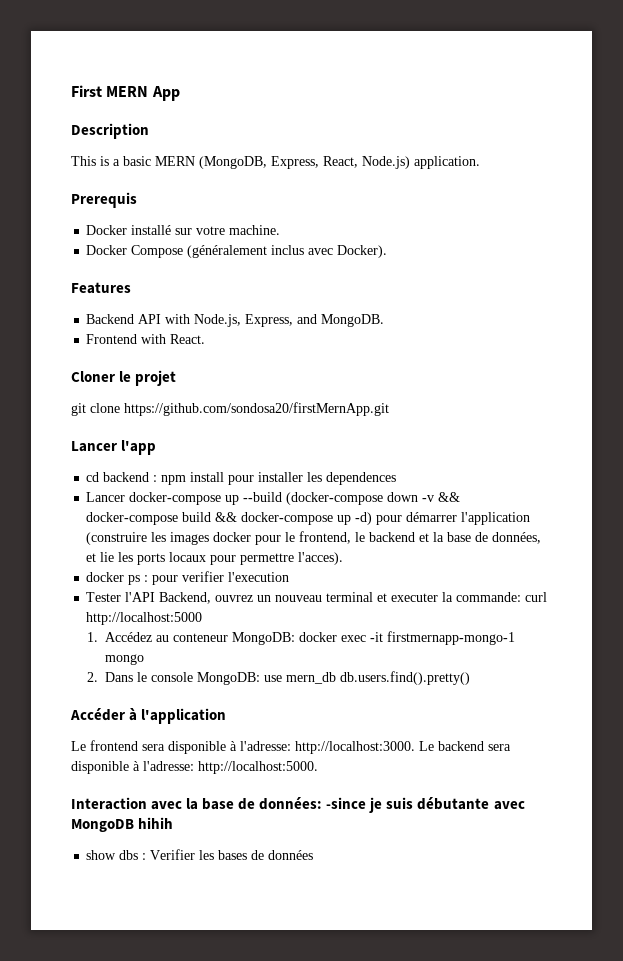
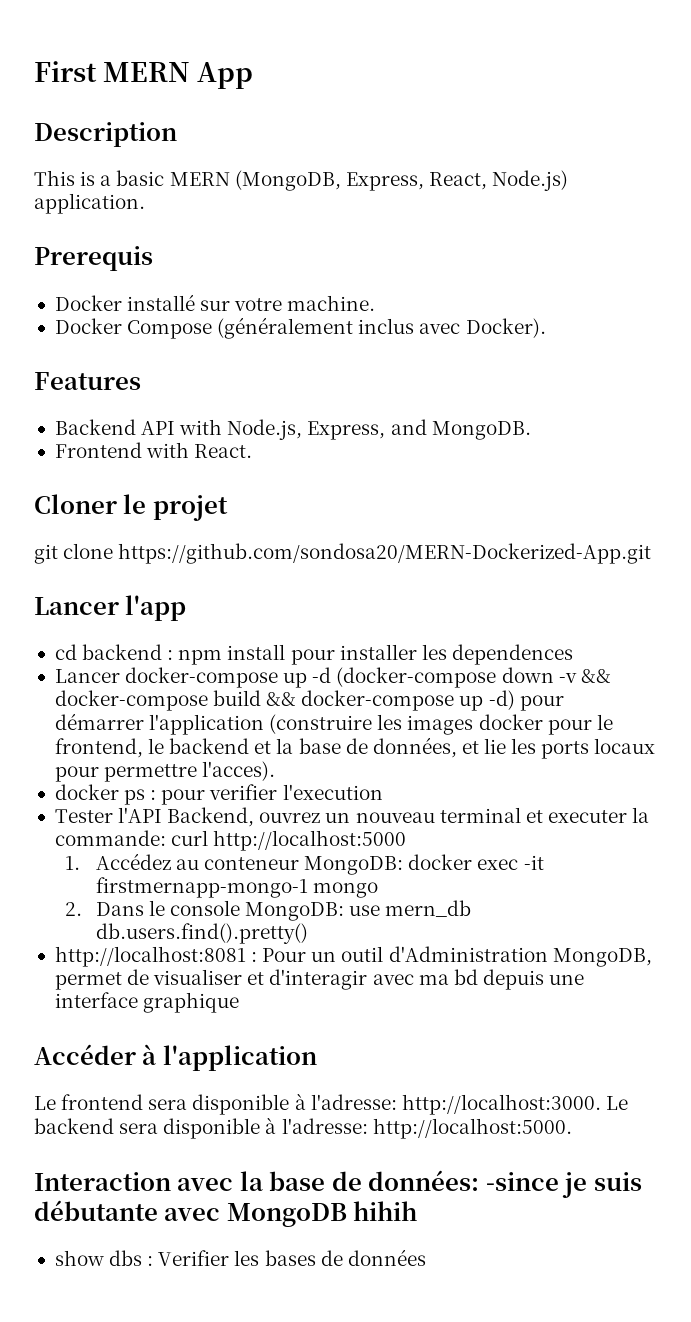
- git clone https://github.com/sondosa20/firstMernApp.git
+ git clone https://github.com/sondosa20/MERN-Dockerized-App.git
- Lancer docker-compose up --build (docker-compose down -v && docker-compose build && docker-compose up -d) pour démarrer l'application (construire les images docker pour le frontend, le backend et la base de données, et lie les ports locaux pour permettre l'acces).
+ Lancer docker-compose up -d (docker-compose down -v && docker-compose build && docker-compose up -d) pour démarrer l'application (construire les images docker pour le frontend, le backend et la base de données, et lie les ports locaux pour permettre l'acces).
+ http://localhost:8081 : Pour un outil d'Administration MongoDB, permet de visualiser et d'interagir avec ma bd depuis une interface graphique

